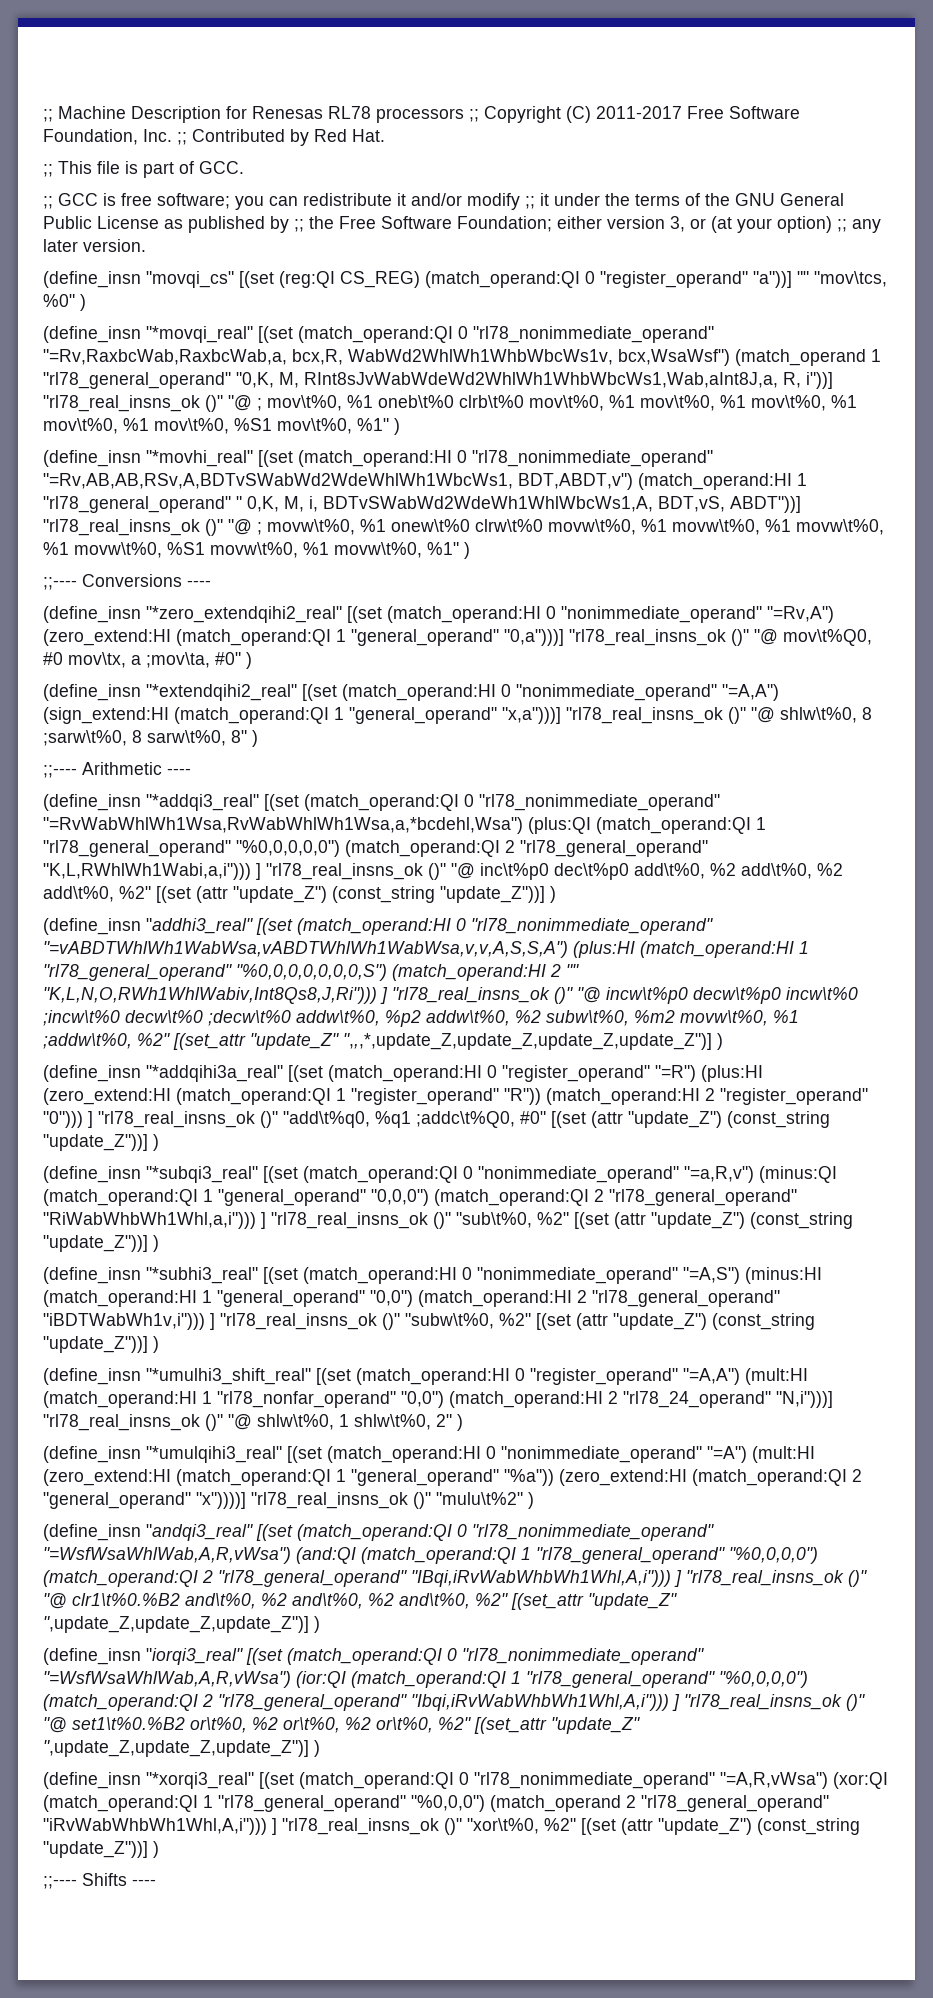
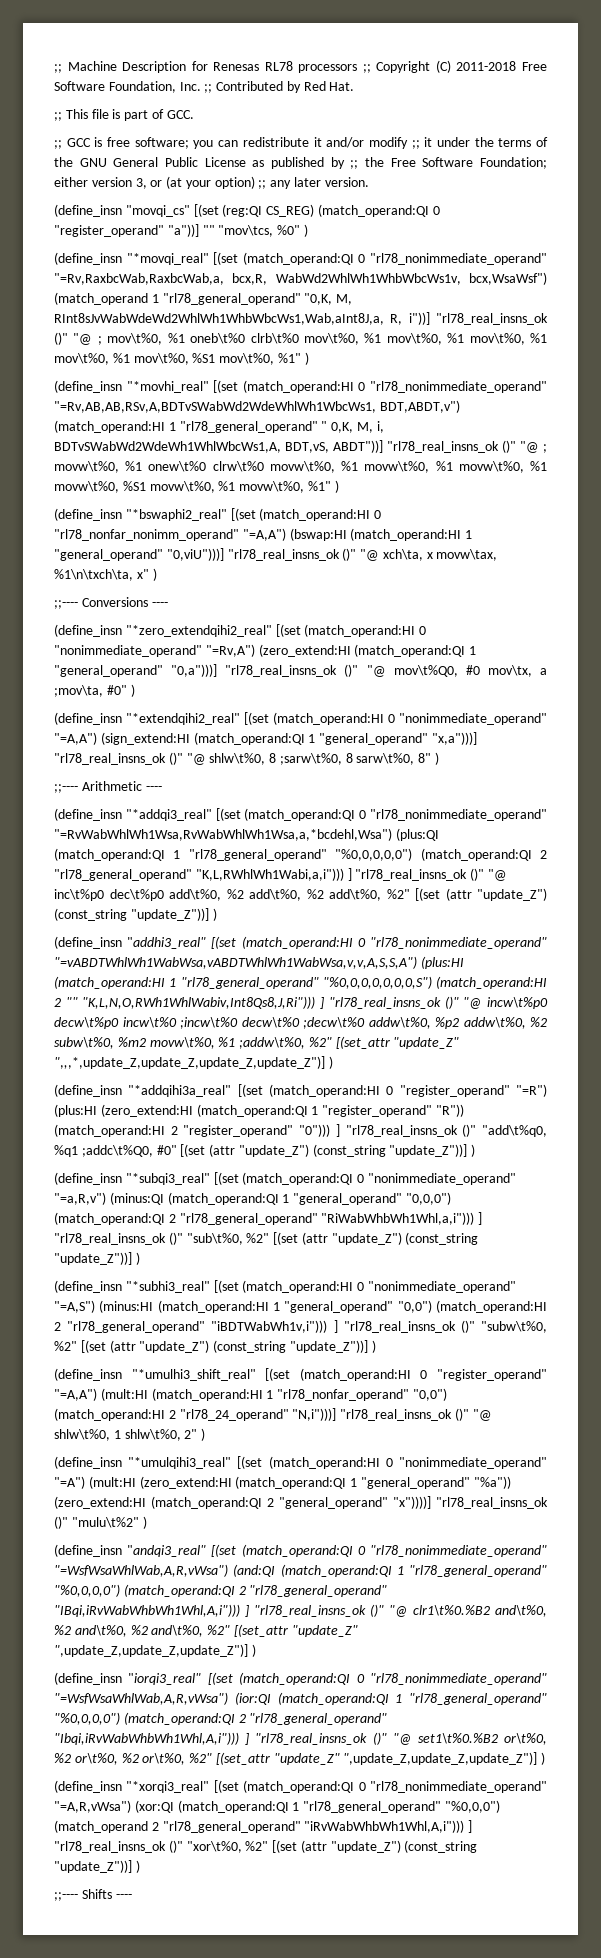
- ;; Machine Description for Renesas RL78 processors ;; Copyright (C) 2011-2017 Free Software Foundation, Inc. ;; Contributed by Red Hat.
+ ;; Machine Description for Renesas RL78 processors ;; Copyright (C) 2011-2018 Free Software Foundation, Inc. ;; Contributed by Red Hat.
+ (define_insn "*bswaphi2_real" [(set (match_operand:HI 0 "rl78_nonfar_nonimm_operand" "=A,A") (bswap:HI (match_operand:HI 1 "general_operand" "0,viU")))] "rl78_real_insns_ok ()" "@ xch\ta, x movw\tax, %1\n\txch\ta, x" )

